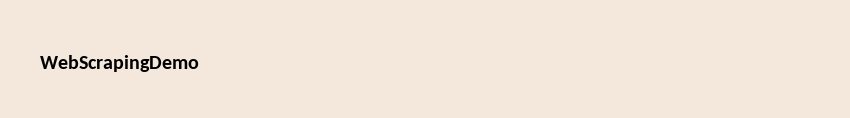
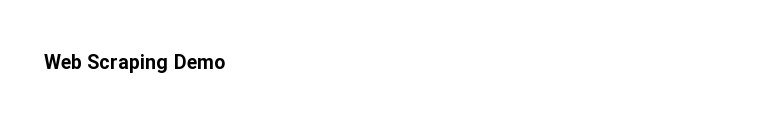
- WebScrapingDemo
+ Web Scraping Demo

